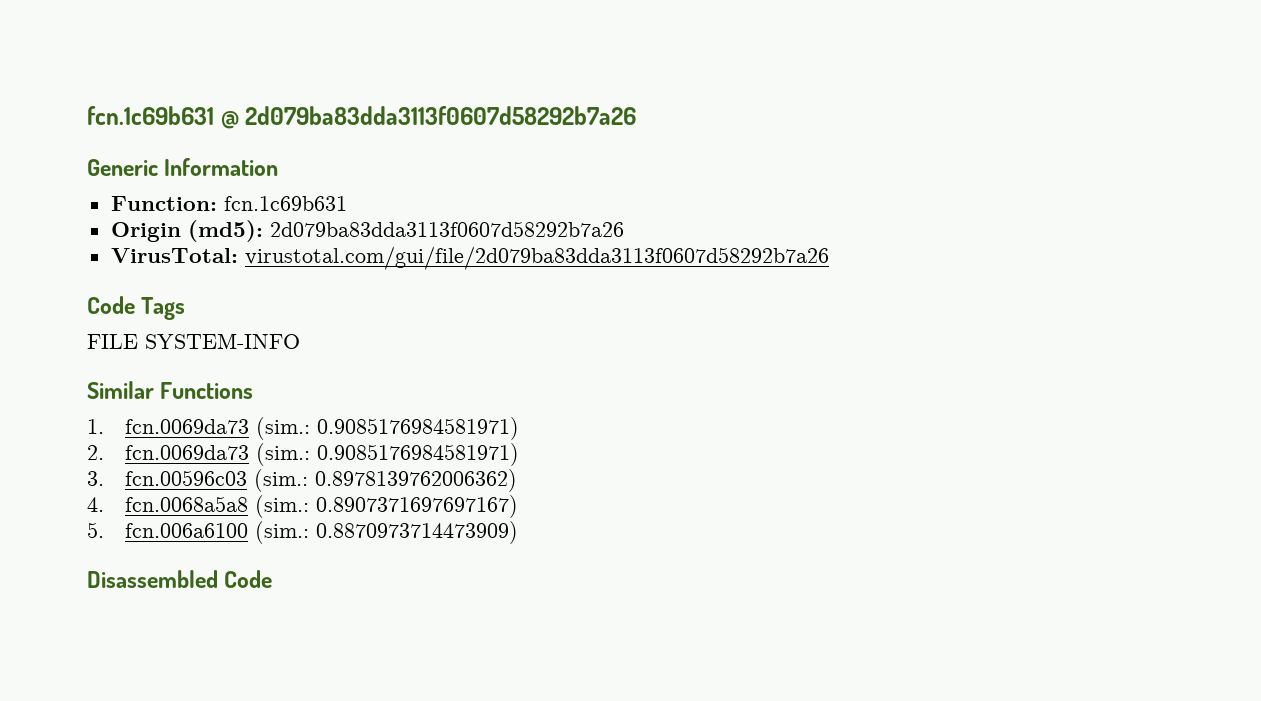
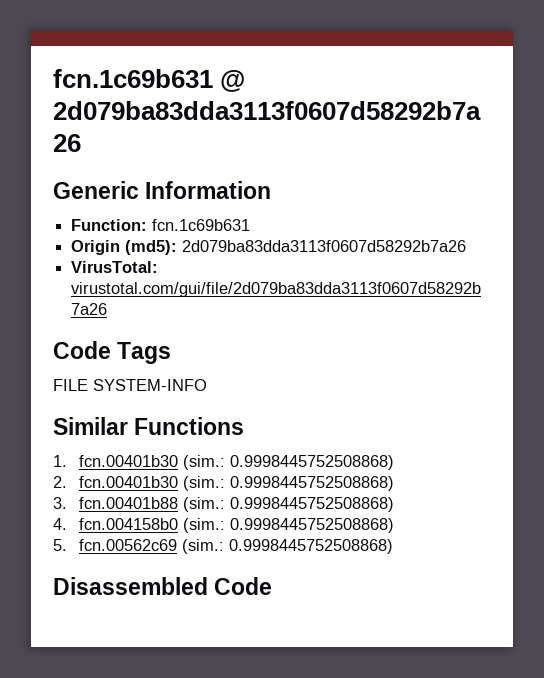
- 1. fcn.0069da73 (sim.: 0.9085176984581971)
- 2. fcn.0069da73 (sim.: 0.9085176984581971)
- 3. fcn.00596c03 (sim.: 0.8978139762006362)
- 4. fcn.0068a5a8 (sim.: 0.8907371697697167)
- 5. fcn.006a6100 (sim.: 0.8870973714473909)
+ 1. fcn.00401b30 (sim.: 0.9998445752508868)
+ 2. fcn.00401b30 (sim.: 0.9998445752508868)
+ 3. fcn.00401b88 (sim.: 0.9998445752508868)
+ 4. fcn.004158b0 (sim.: 0.9998445752508868)
+ 5. fcn.00562c69 (sim.: 0.9998445752508868)

